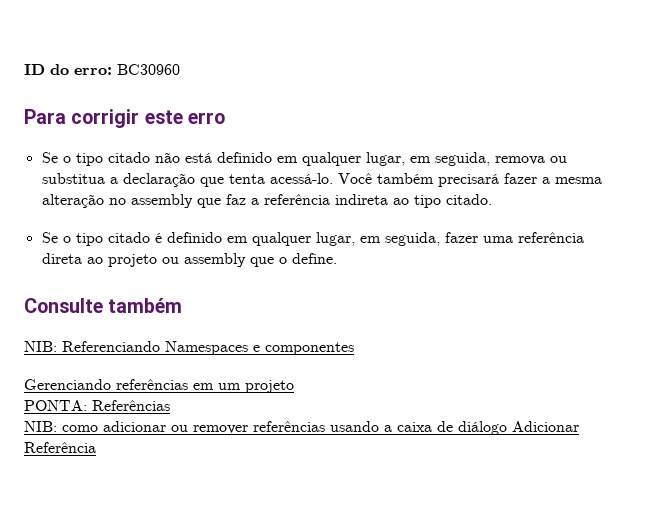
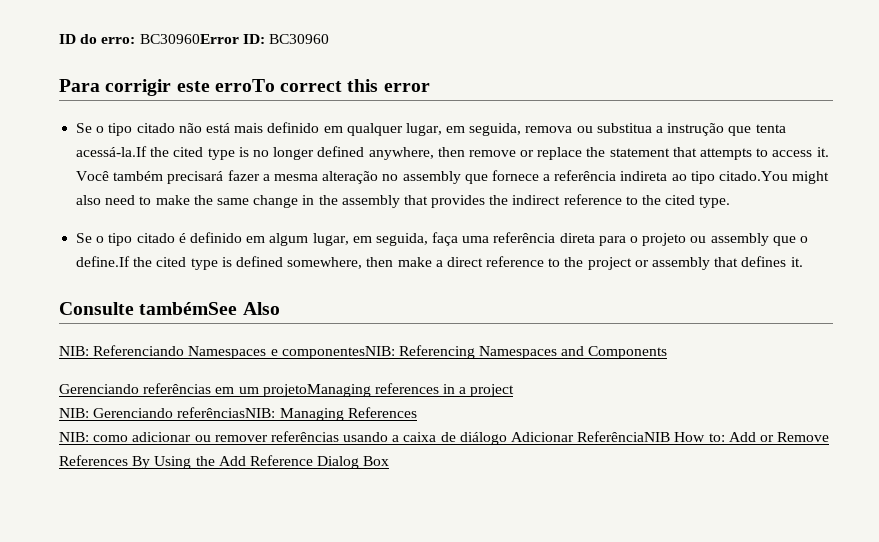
- ID do erro: BC30960
+ ID do erro: BC30960Error ID: BC30960
- Para corrigir este erro
+ Para corrigir este erroTo correct this error
- Se o tipo citado não está definido em qualquer lugar, em seguida, remova ou substitua a declaração que tenta acessá-lo.
+ Se o tipo citado não está mais definido em qualquer lugar, em seguida, remova ou substitua a instrução que tenta acessá-la.If the cited type is no longer defined anywhere, then remove or replace the statement that attempts to access it.
- Você também precisará fazer a mesma alteração no assembly que faz a referência indireta ao tipo citado.
+ Você também precisará fazer a mesma alteração no assembly que fornece a referência indireta ao tipo citado.You might also need to make the same change in the assembly that provides the indirect reference to the cited type.
- Se o tipo citado é definido em qualquer lugar, em seguida, fazer uma referência direta ao projeto ou assembly que o define.
+ Se o tipo citado é definido em algum lugar, em seguida, faça uma referência direta para o projeto ou assembly que o define.If the cited type is defined somewhere, then make a direct reference to the project or assembly that defines it.
- Consulte também
+ Consulte tambémSee Also
- NIB: Referenciando Namespaces e componentes
+ NIB: Referenciando Namespaces e componentesNIB: Referencing Namespaces and Components
- Gerenciando referências em um projeto
- PONTA: Referências
+ Gerenciando referências em um projetoManaging references in a project
+ NIB: Gerenciando referênciasNIB: Managing References
- NIB: como adicionar ou remover referências usando a caixa de diálogo Adicionar Referência
+ NIB: como adicionar ou remover referências usando a caixa de diálogo Adicionar ReferênciaNIB How to: Add or Remove References By Using the Add Reference Dialog Box

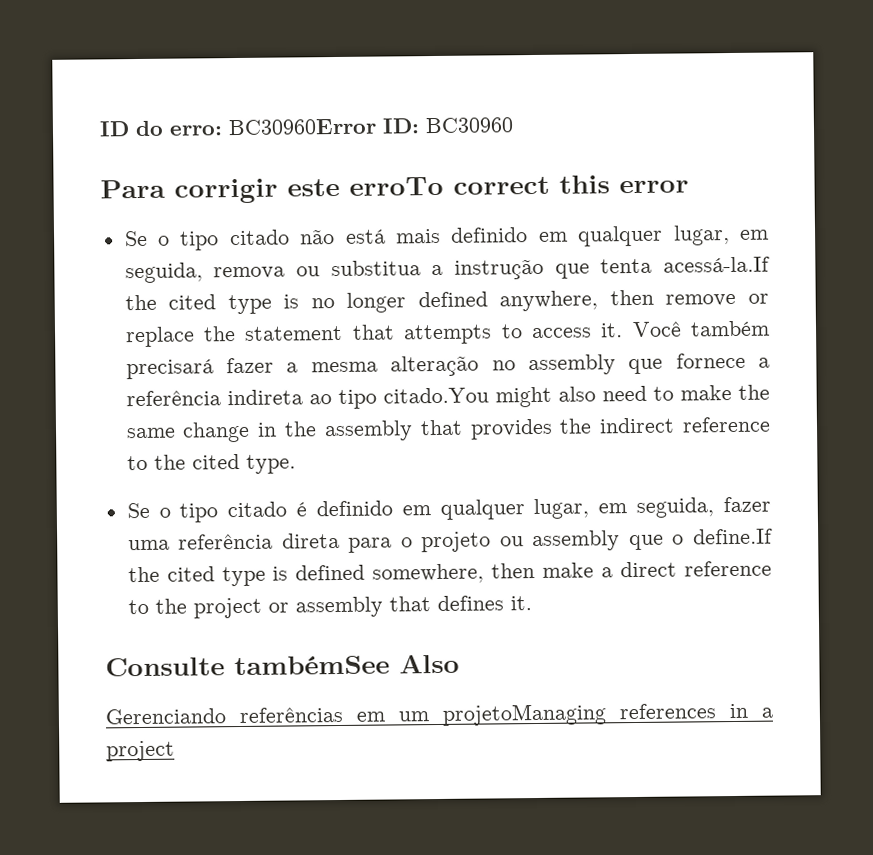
- Se o tipo citado é definido em algum lugar, em seguida, faça uma referência direta para o projeto ou assembly que o define.If the cited type is defined somewhere, then make a direct reference to the project or assembly that defines it.
+ Se o tipo citado é definido em qualquer lugar, em seguida, fazer uma referência direta para o projeto ou assembly que o define.If the cited type is defined somewhere, then make a direct reference to the project or assembly that defines it.
- NIB: Referenciando Namespaces e componentesNIB: Referencing Namespaces and Components
- NIB: Gerenciando referênciasNIB: Managing References
- NIB: como adicionar ou remover referências usando a caixa de diálogo Adicionar ReferênciaNIB How to: Add or Remove References By Using the Add Reference Dialog Box

